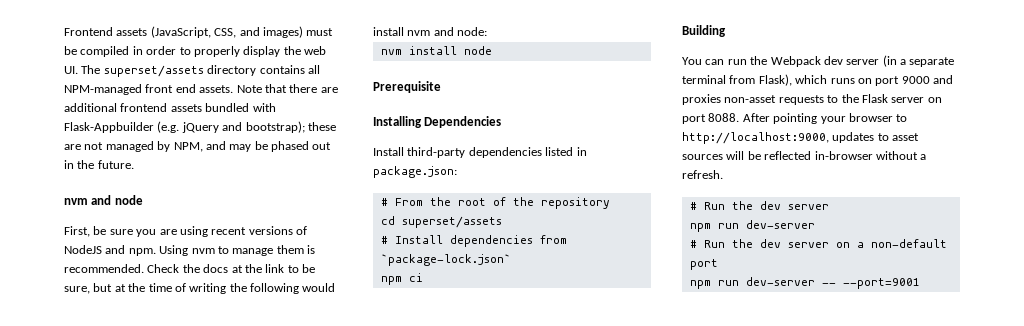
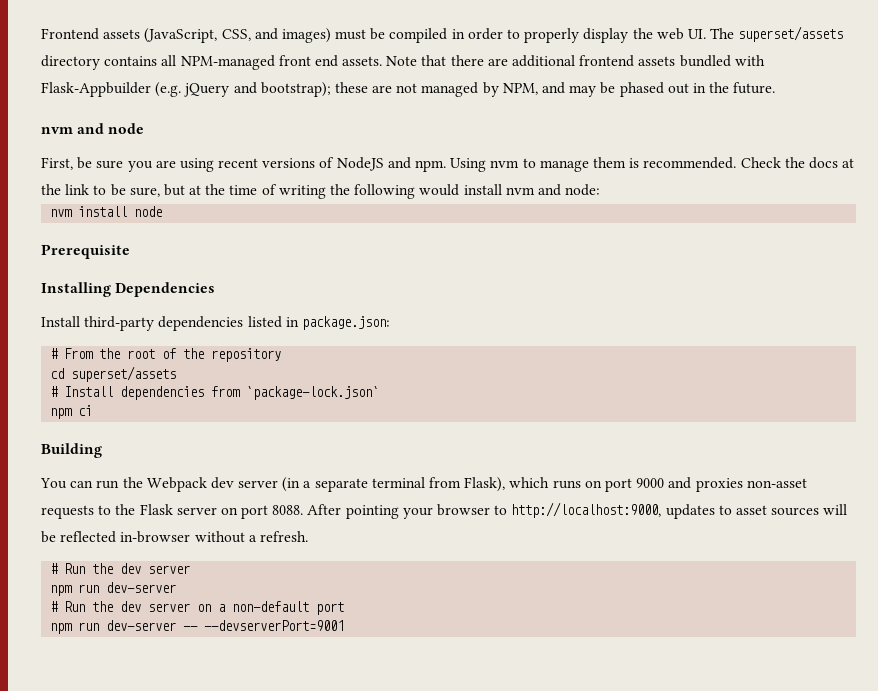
- npm run dev-server -- --port=9001
+ npm run dev-server -- --devserverPort=9001

